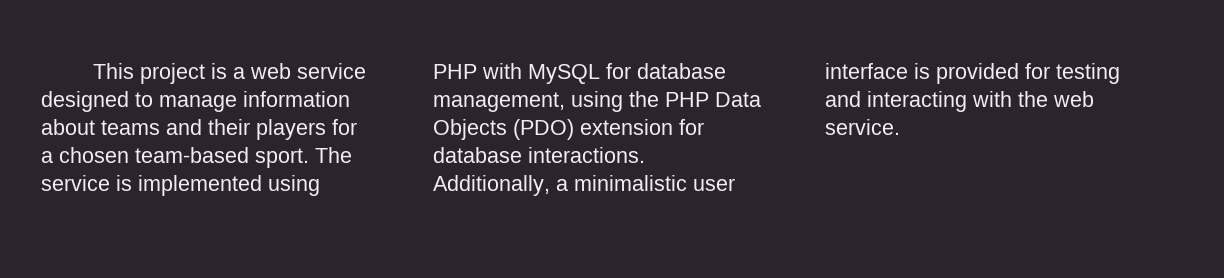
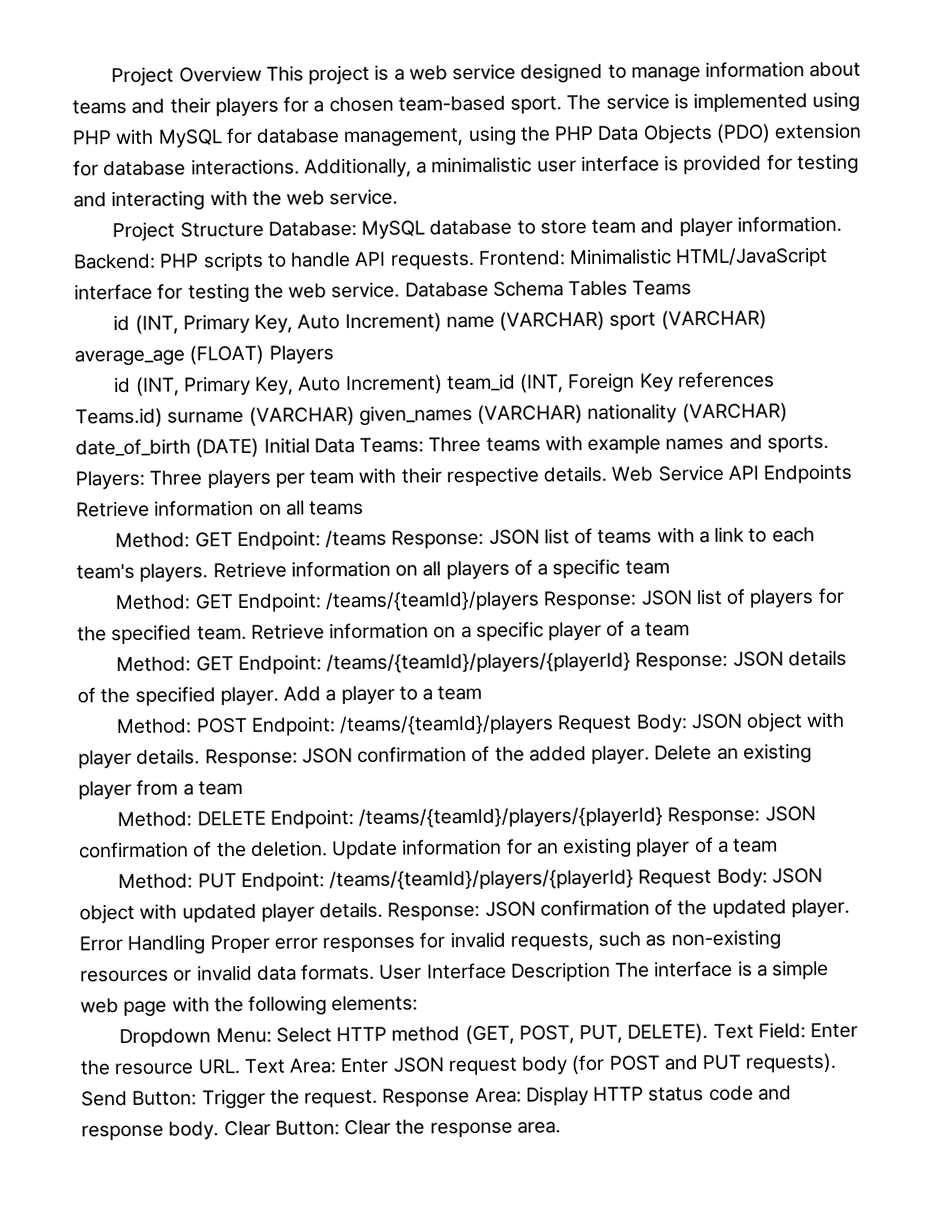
- This project is a web service designed to manage information about teams and their players for a chosen team-based sport.
+ Project Overview This project is a web service designed to manage information about teams and their players for a chosen team-based sport.
+ Project Structure Database: MySQL database to store team and player information. Backend: PHP scripts to handle API requests. Frontend: Minimalistic HTML/JavaScript interface for testing the web service. Database Schema Tables Teams
+ id (INT, Primary Key, Auto Increment) name (VARCHAR) sport (VARCHAR) average_age (FLOAT) Players
+ id (INT, Primary Key, Auto Increment) team_id (INT, Foreign Key references Teams.id) surname (VARCHAR) given_names (VARCHAR) nationality (VARCHAR) date_of_birth (DATE) Initial Data Teams: Three teams with example names and sports. Players: Three players per team with their respective details. Web Service API Endpoints Retrieve information on all teams
+ Method: GET Endpoint: /teams Response: JSON list of teams with a link to each team's players. Retrieve information on all players of a specific team
+ Method: GET Endpoint: /teams/{teamId}/players Response: JSON list of players for the specified team. Retrieve information on a specific player of a team
+ Method: GET Endpoint: /teams/{teamId}/players/{playerId} Response: JSON details of the specified player. Add a player to a team
+ Method: POST Endpoint: /teams/{teamId}/players Request Body: JSON object with player details. Response: JSON confirmation of the added player. Delete an existing player from a team
+ Method: DELETE Endpoint: /teams/{teamId}/players/{playerId} Response: JSON confirmation of the deletion. Update information for an existing player of a team
+ Method: PUT Endpoint: /teams/{teamId}/players/{playerId} Request Body: JSON object with updated player details. Response: JSON confirmation of the updated player. Error Handling Proper error responses for invalid requests, such as non-existing resources or invalid data formats. User Interface Description The interface is a simple web page with the following elements:
+ Dropdown Menu: Select HTTP method (GET, POST, PUT, DELETE). Text Field: Enter the resource URL. Text Area: Enter JSON request body (for POST and PUT requests). Send Button: Trigger the request. Response Area: Display HTTP status code and response body. Clear Button: Clear the response area.

